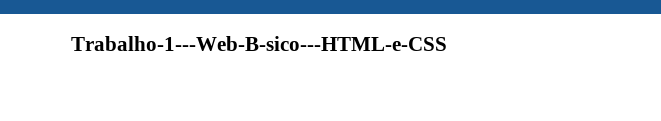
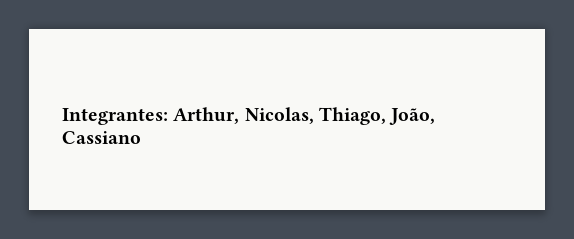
- Trabalho-1---Web-B-sico---HTML-e-CSS
+ Integrantes: Arthur, Nicolas, Thiago, João, Cassiano

